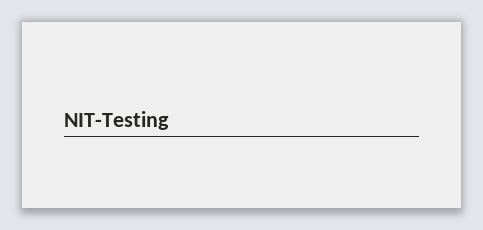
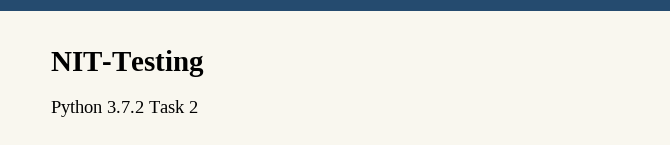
+ Python 3.7.2 Task 2

